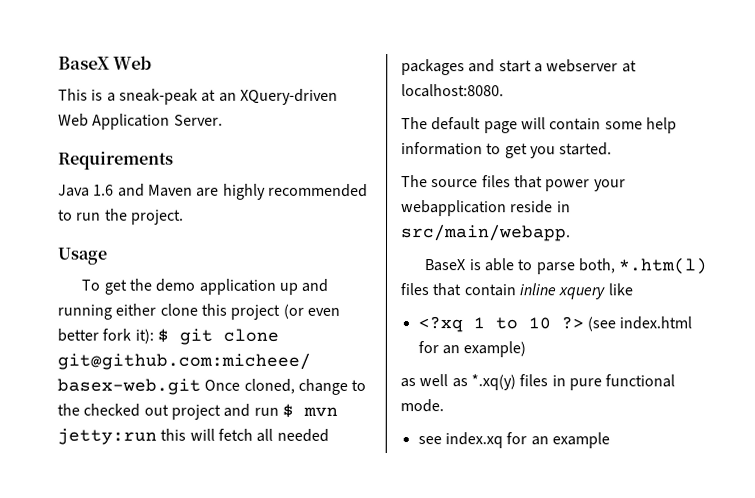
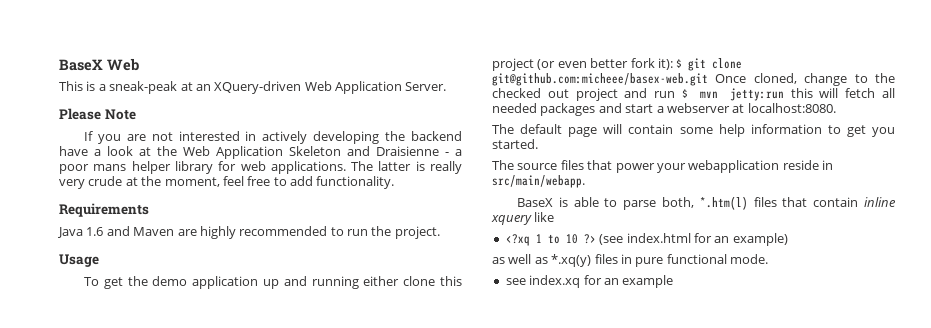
+ Please Note
+ If you are not interested in actively developing the backend have a look at the Web Application Skeleton and Draisienne - a poor mans helper library for web applications. The latter is really very crude at the moment, feel free to add functionality.

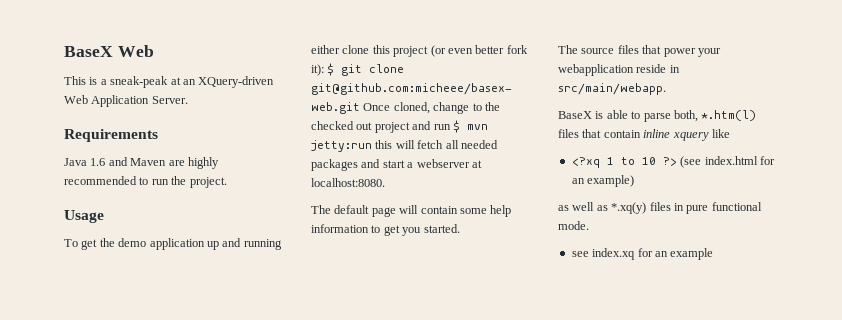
- Please Note
- If you are not interested in actively developing the backend have a look at the Web Application Skeleton and Draisienne - a poor mans helper library for web applications. The latter is really very crude at the moment, feel free to add functionality.

